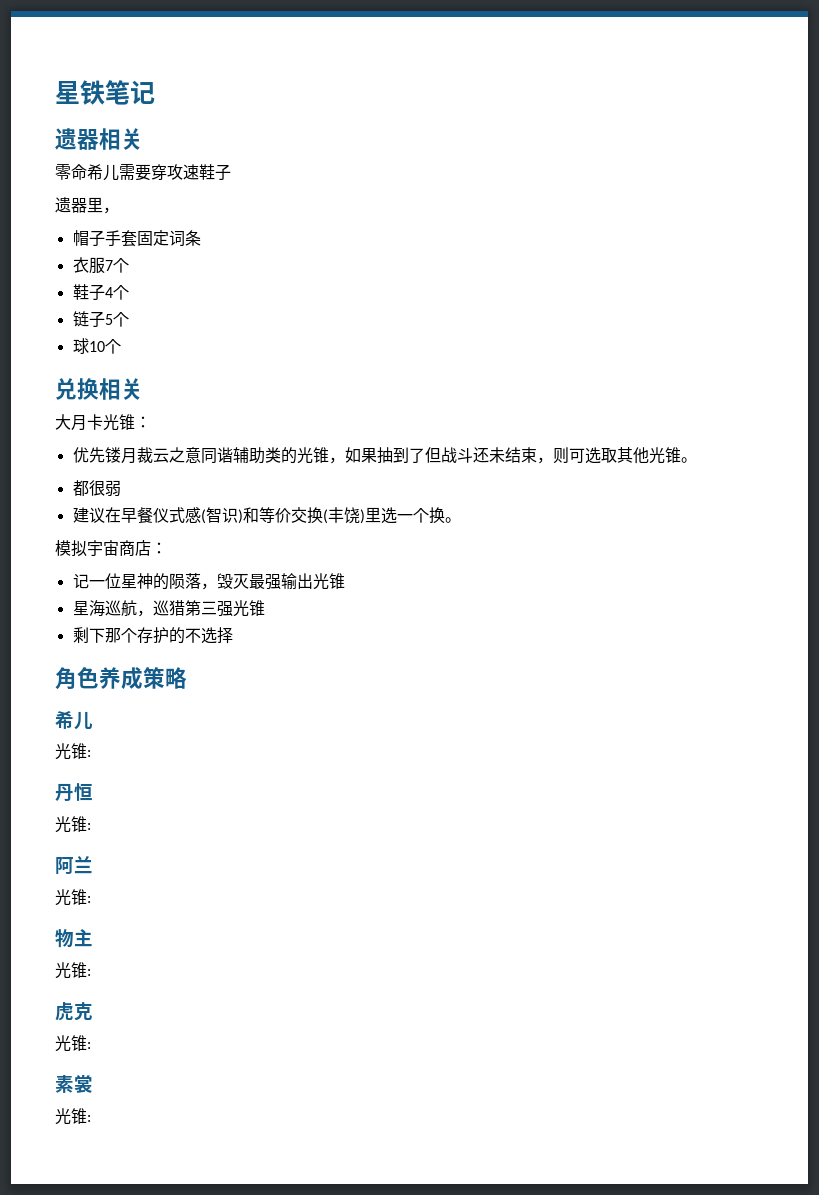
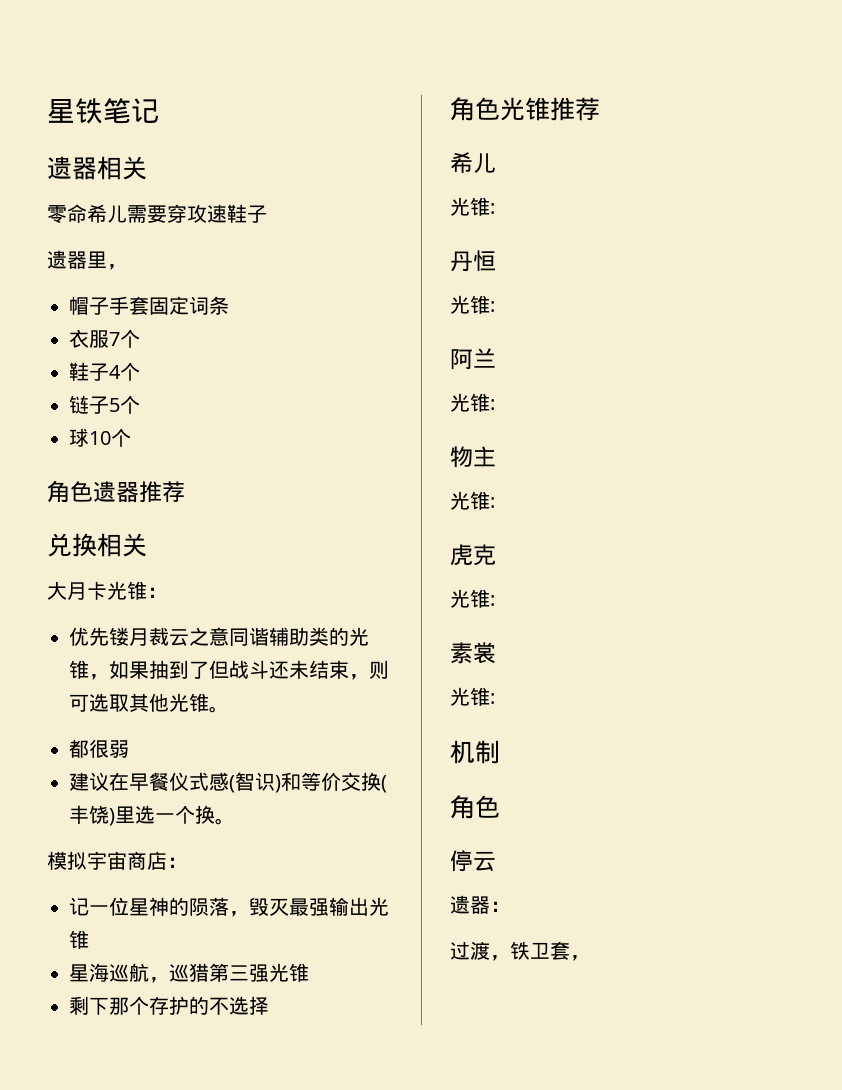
+ 角色遗器推荐
- 角色养成策略
+ 角色光锥推荐
+ 机制
+ 角色
+ 停云
+ 遗器：
+ 过渡，铁卫套，

